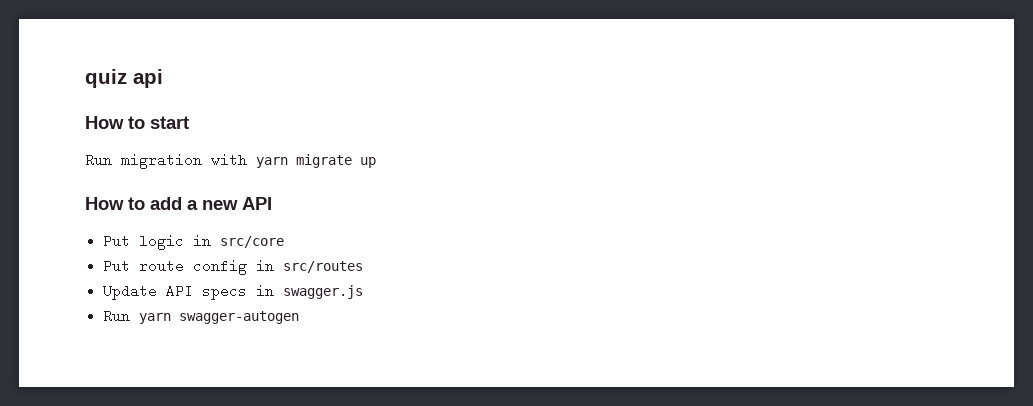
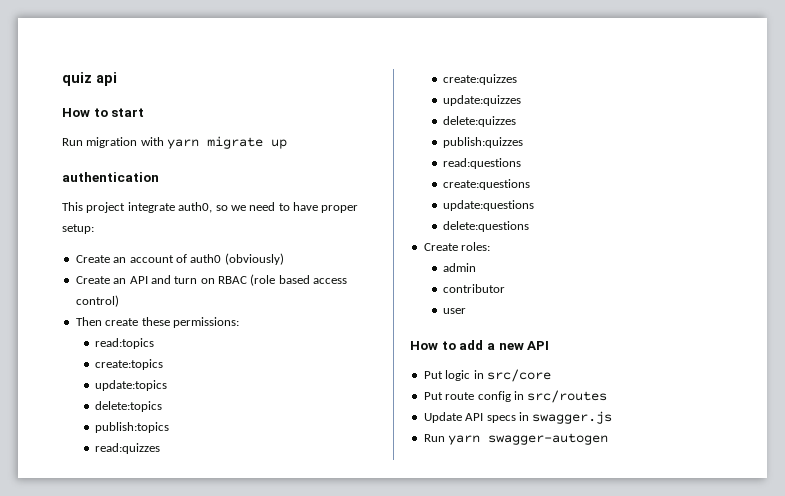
+ authentication
+ This project integrate auth0, so we need to have proper setup:
+ Create an account of auth0 (obviously)
+ Create an API and turn on RBAC (role based access control)
+ Then create these permissions:
+ read:topics
+ create:topics
+ update:topics
+ delete:topics
+ publish:topics
+ read:quizzes
+ create:quizzes
+ update:quizzes
+ delete:quizzes
+ publish:quizzes
+ read:questions
+ create:questions
+ update:questions
+ delete:questions
+ Create roles:
+ admin
+ contributor
+ user

